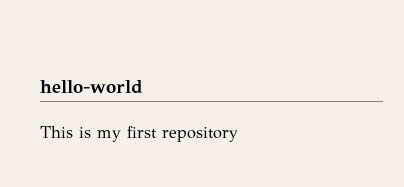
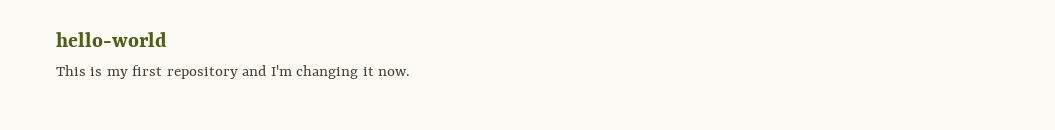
- This is my first repository
+ This is my first repository and I'm changing it now.

